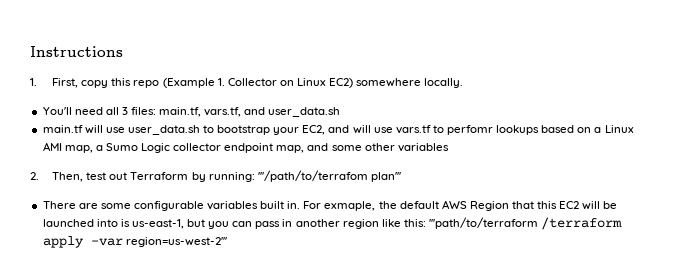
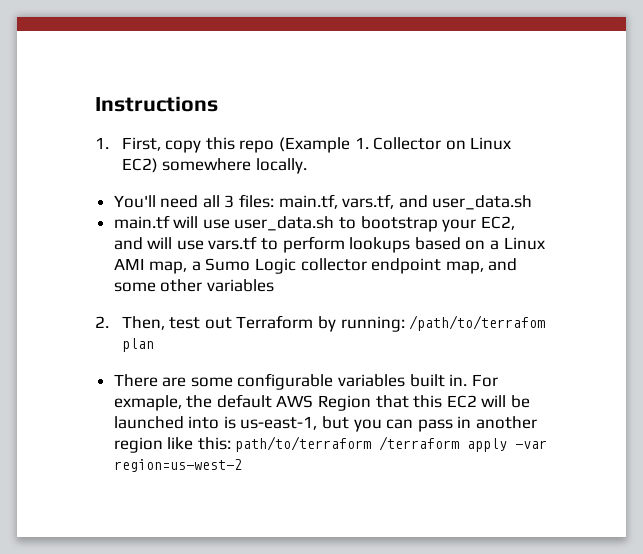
- main.tf will use user_data.sh to bootstrap your EC2, and will use vars.tf to perfomr lookups based on a Linux AMI map, a Sumo Logic collector endpoint map, and some other variables
+ main.tf will use user_data.sh to bootstrap your EC2, and will use vars.tf to perform lookups based on a Linux AMI map, a Sumo Logic collector endpoint map, and some other variables
- 2. Then, test out Terraform by running: '''/path/to/terrafom plan'''
+ 2. Then, test out Terraform by running: /path/to/terrafom plan
- For exmaple, the default AWS Region that this EC2 will be launched into is us-east-1, but you can pass in another region like this: '''path/to/terraform /terraform apply -var region=us-west-2'''
+ For exmaple, the default AWS Region that this EC2 will be launched into is us-east-1, but you can pass in another region like this: path/to/terraform /terraform apply -var region=us-west-2

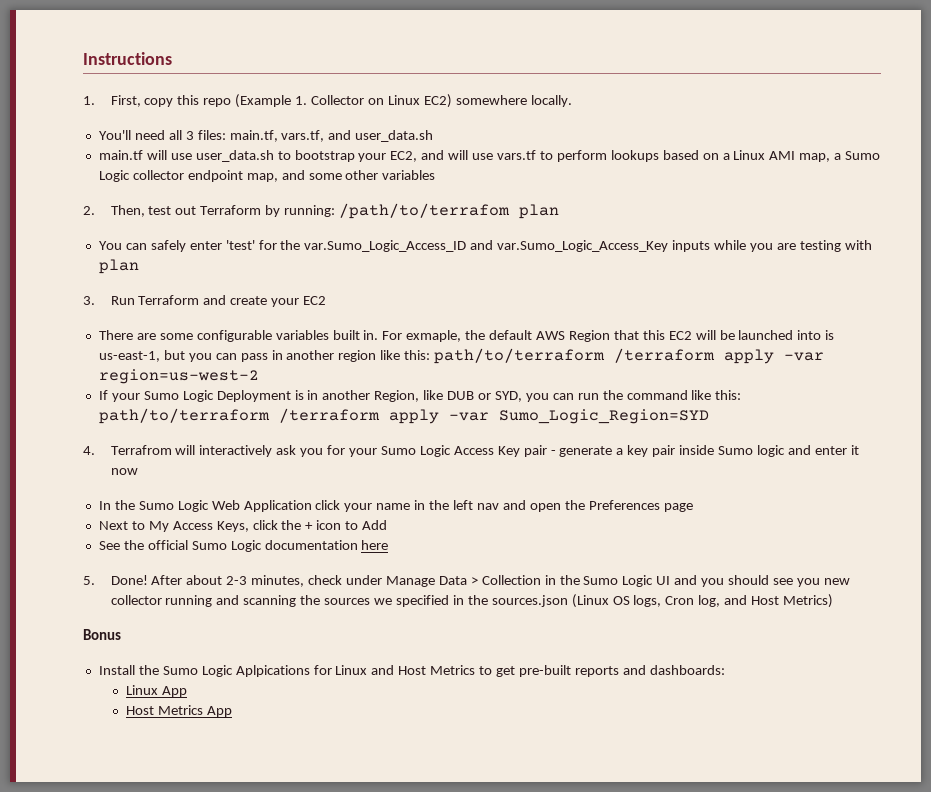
+ You can safely enter 'test' for the var.Sumo_Logic_Access_ID and var.Sumo_Logic_Access_Key inputs while you are testing with plan
+ 3. Run Terraform and create your EC2
+ If your Sumo Logic Deployment is in another Region, like DUB or SYD, you can run the command like this: path/to/terraform /terraform apply -var Sumo_Logic_Region=SYD
+ 4. Terrafrom will interactively ask you for your Sumo Logic Access Key pair - generate a key pair inside Sumo logic and enter it now
+ In the Sumo Logic Web Application click your name in the left nav and open the Preferences page
+ Next to My Access Keys, click the + icon to Add
+ See the official Sumo Logic documentation here
+ 5. Done! After about 2-3 minutes, check under Manage Data > Collection in the Sumo Logic UI and you should see you new collector running and scanning the sources we specified in the sources.json (Linux OS logs, Cron log, and Host Metrics)
+ Bonus
+ Install the Sumo Logic Aplpications for Linux and Host Metrics to get pre-built reports and dashboards:
+ Linux App
+ Host Metrics App

